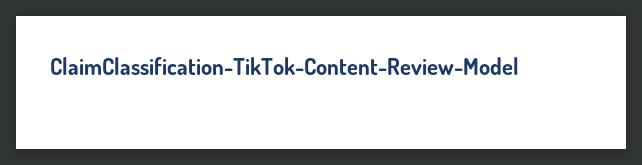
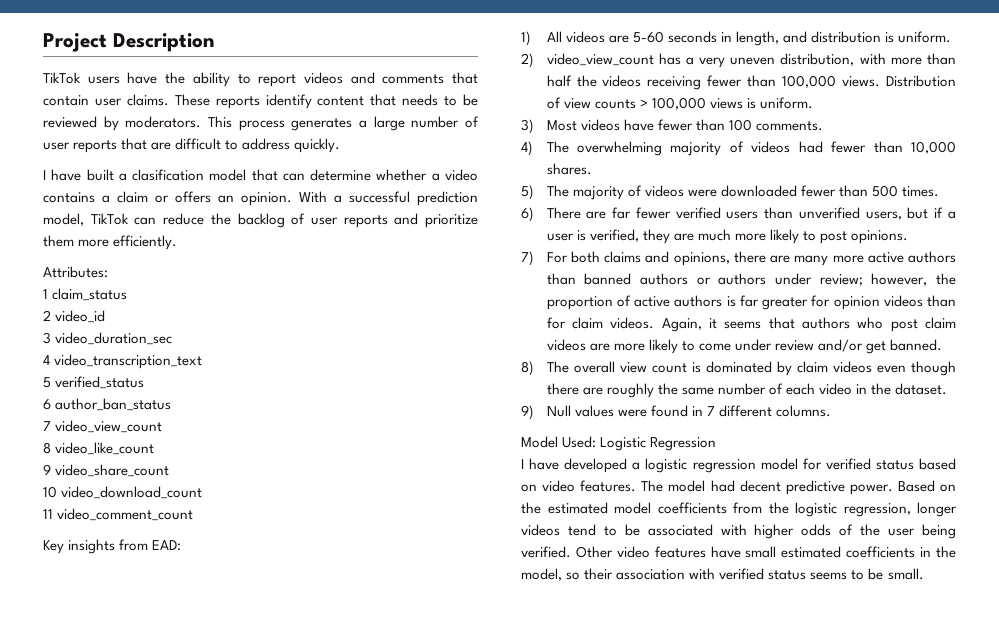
- ClaimClassification-TikTok-Content-Review-Model
+ Project Description
+ TikTok users have the ability to report videos and comments that contain user claims. These reports identify content that needs to be reviewed by moderators. This process generates a large number of user reports that are difficult to address quickly.
+ I have built a clasification model that can determine whether a video contains a claim or offers an opinion. With a successful prediction model, TikTok can reduce the backlog of user reports and prioritize them more efficiently.
+ Attributes:
+ 1 claim_status
+ 2 video_id
+ 3 video_duration_sec
+ 4 video_transcription_text
+ 5 verified_status
+ 6 author_ban_status
+ 7 video_view_count
+ 8 video_like_count
+ 9 video_share_count
+ 10 video_download_count
+ 11 video_comment_count
+ Key insights from EAD:
+ 1) All videos are 5-60 seconds in length, and distribution is uniform.
+ 2) video_view_count has a very uneven distribution, with more than half the videos receiving fewer than 100,000 views. Distribution of view counts > 100,000 views is uniform.
+ 3) Most videos have fewer than 100 comments.
+ 4) The overwhelming majority of videos had fewer than 10,000 shares.
+ 5) The majority of videos were downloaded fewer than 500 times.
+ 6) There are far fewer verified users than unverified users, but if a user is verified, they are much more likely to post opinions.
+ 7) For both claims and opinions, there are many more active authors than banned authors or authors under review; however, the proportion of active authors is far greater for opinion videos than for claim videos. Again, it seems that authors who post claim videos are more likely to come under review and/or get banned.
+ 8) The overall view count is dominated by claim videos even though there are roughly the same number of each video in the dataset.
+ 9) Null values were found in 7 different columns.
+ Model Used: Logistic Regression
+ I have developed a logistic regression model for verified status based on video features. The model had decent predictive power. Based on the estimated model coefficients from the logistic regression, longer videos tend to be associated with higher odds of the user being verified. Other video features have small estimated coefficients in the model, so their association with verified status seems to be small.

